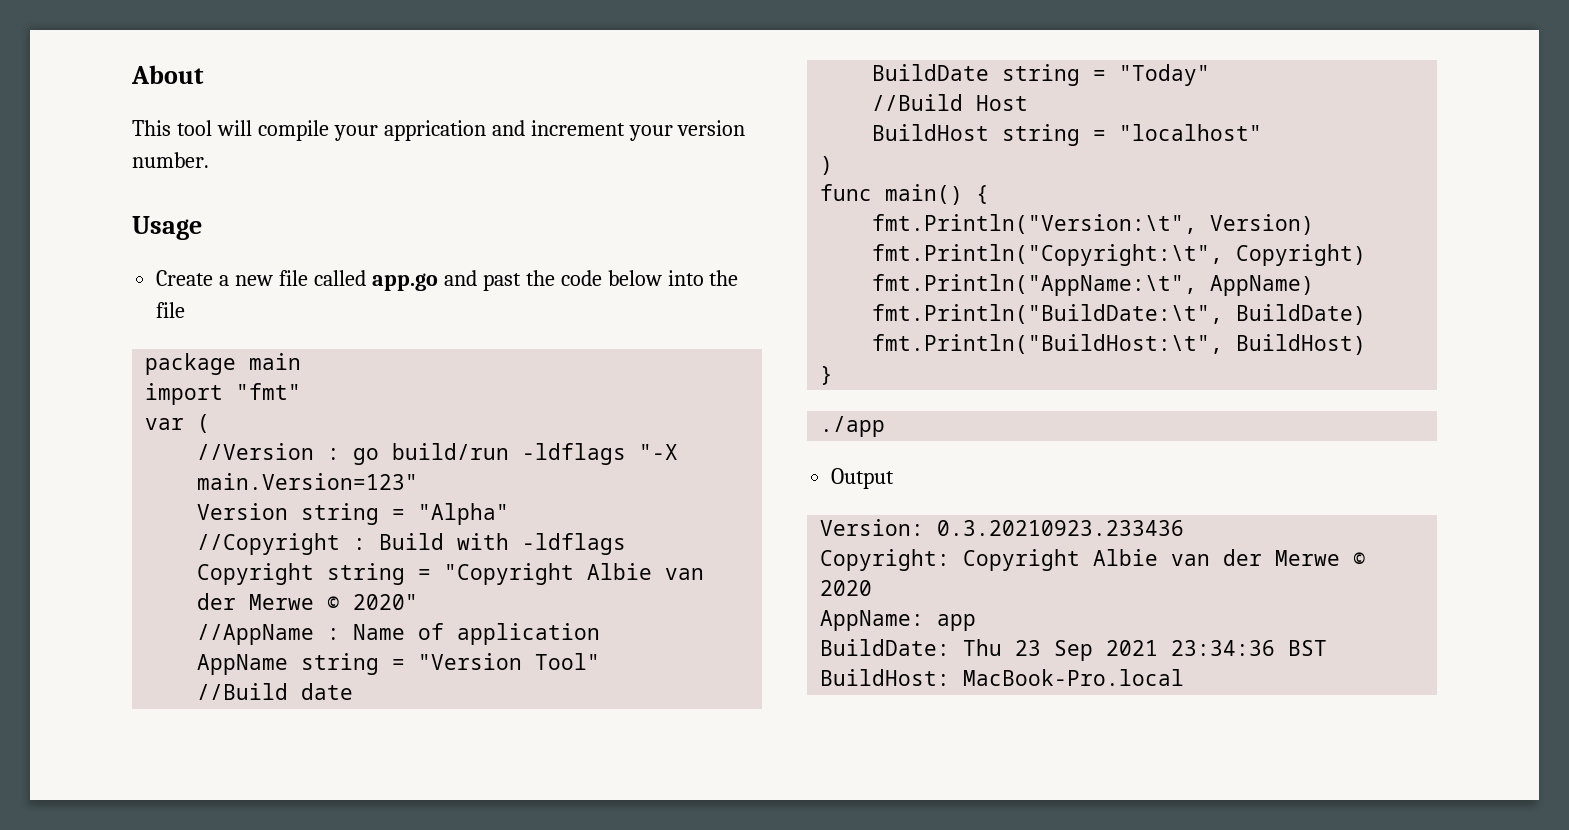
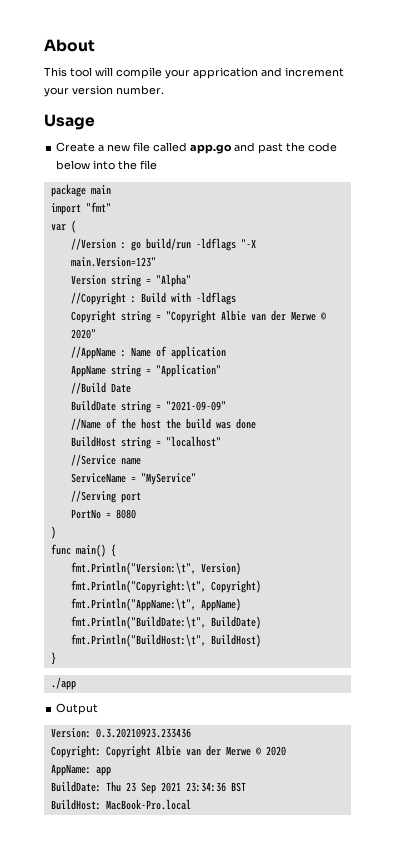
- AppName string = "Version Tool"
- //Build date
+ AppName string = "Application"
+ //Build Date
- BuildDate string = "Today"
- //Build Host
+ BuildDate string = "2021-09-09"
+ //Name of the host the build was done
  BuildHost string = "localhost"
+ //Service name
+ ServiceName = "MyService"
+ //Serving port
+ PortNo = 8080

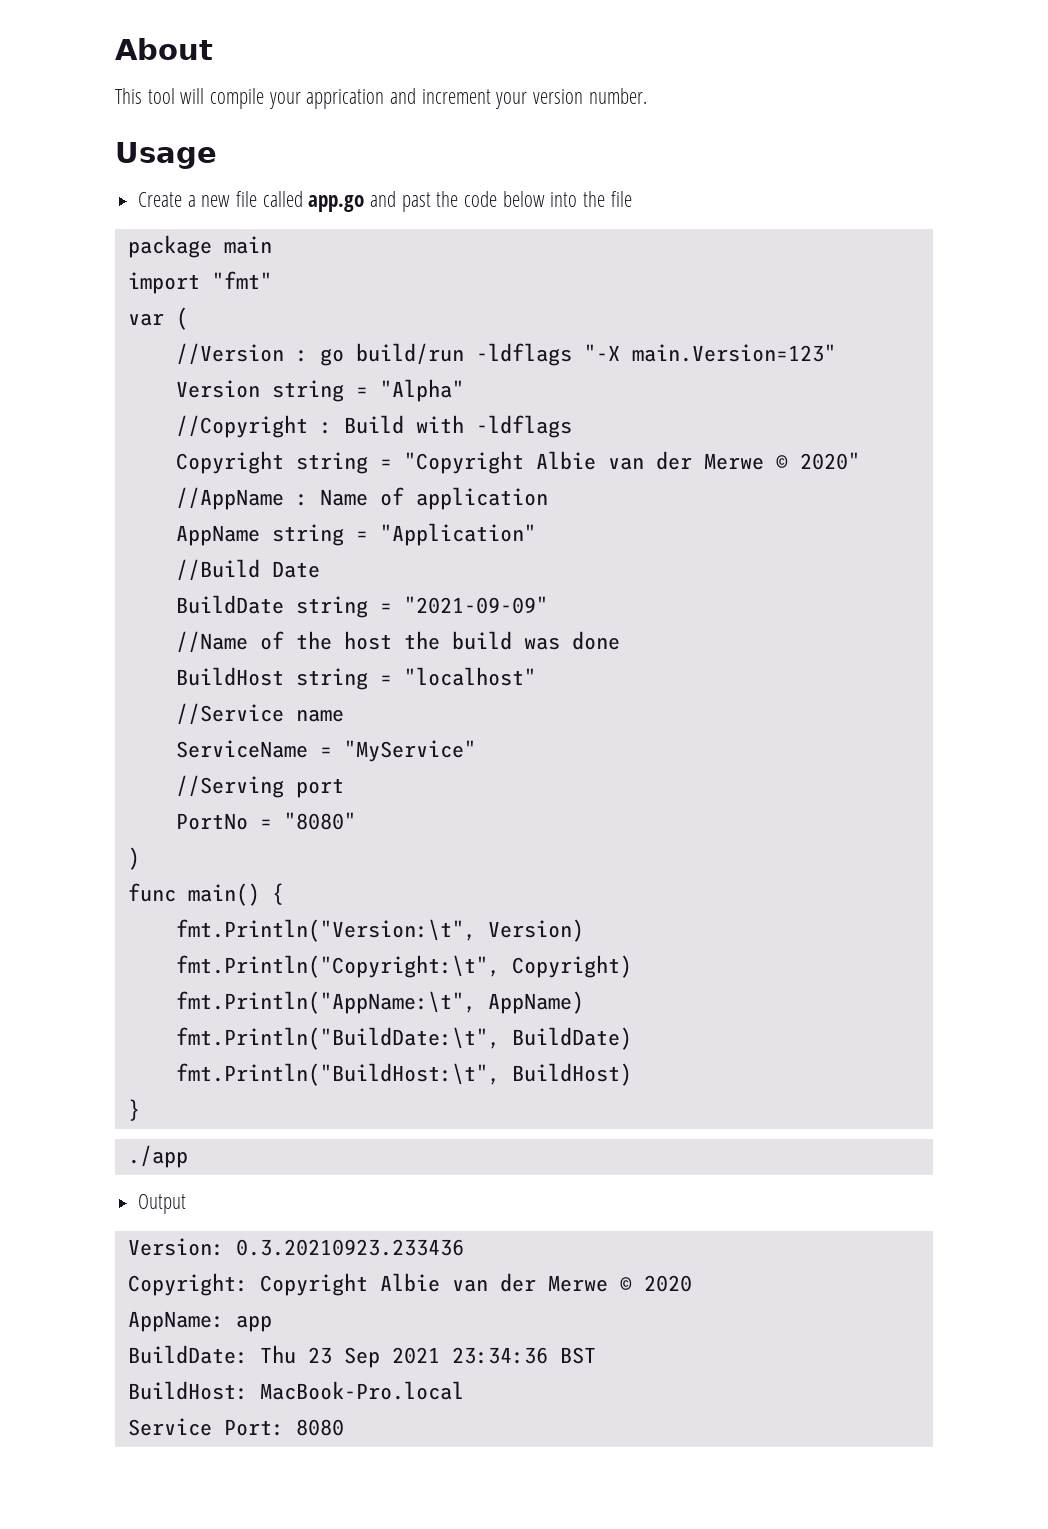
- PortNo = 8080
+ PortNo = "8080"
+ Service Port: 8080

